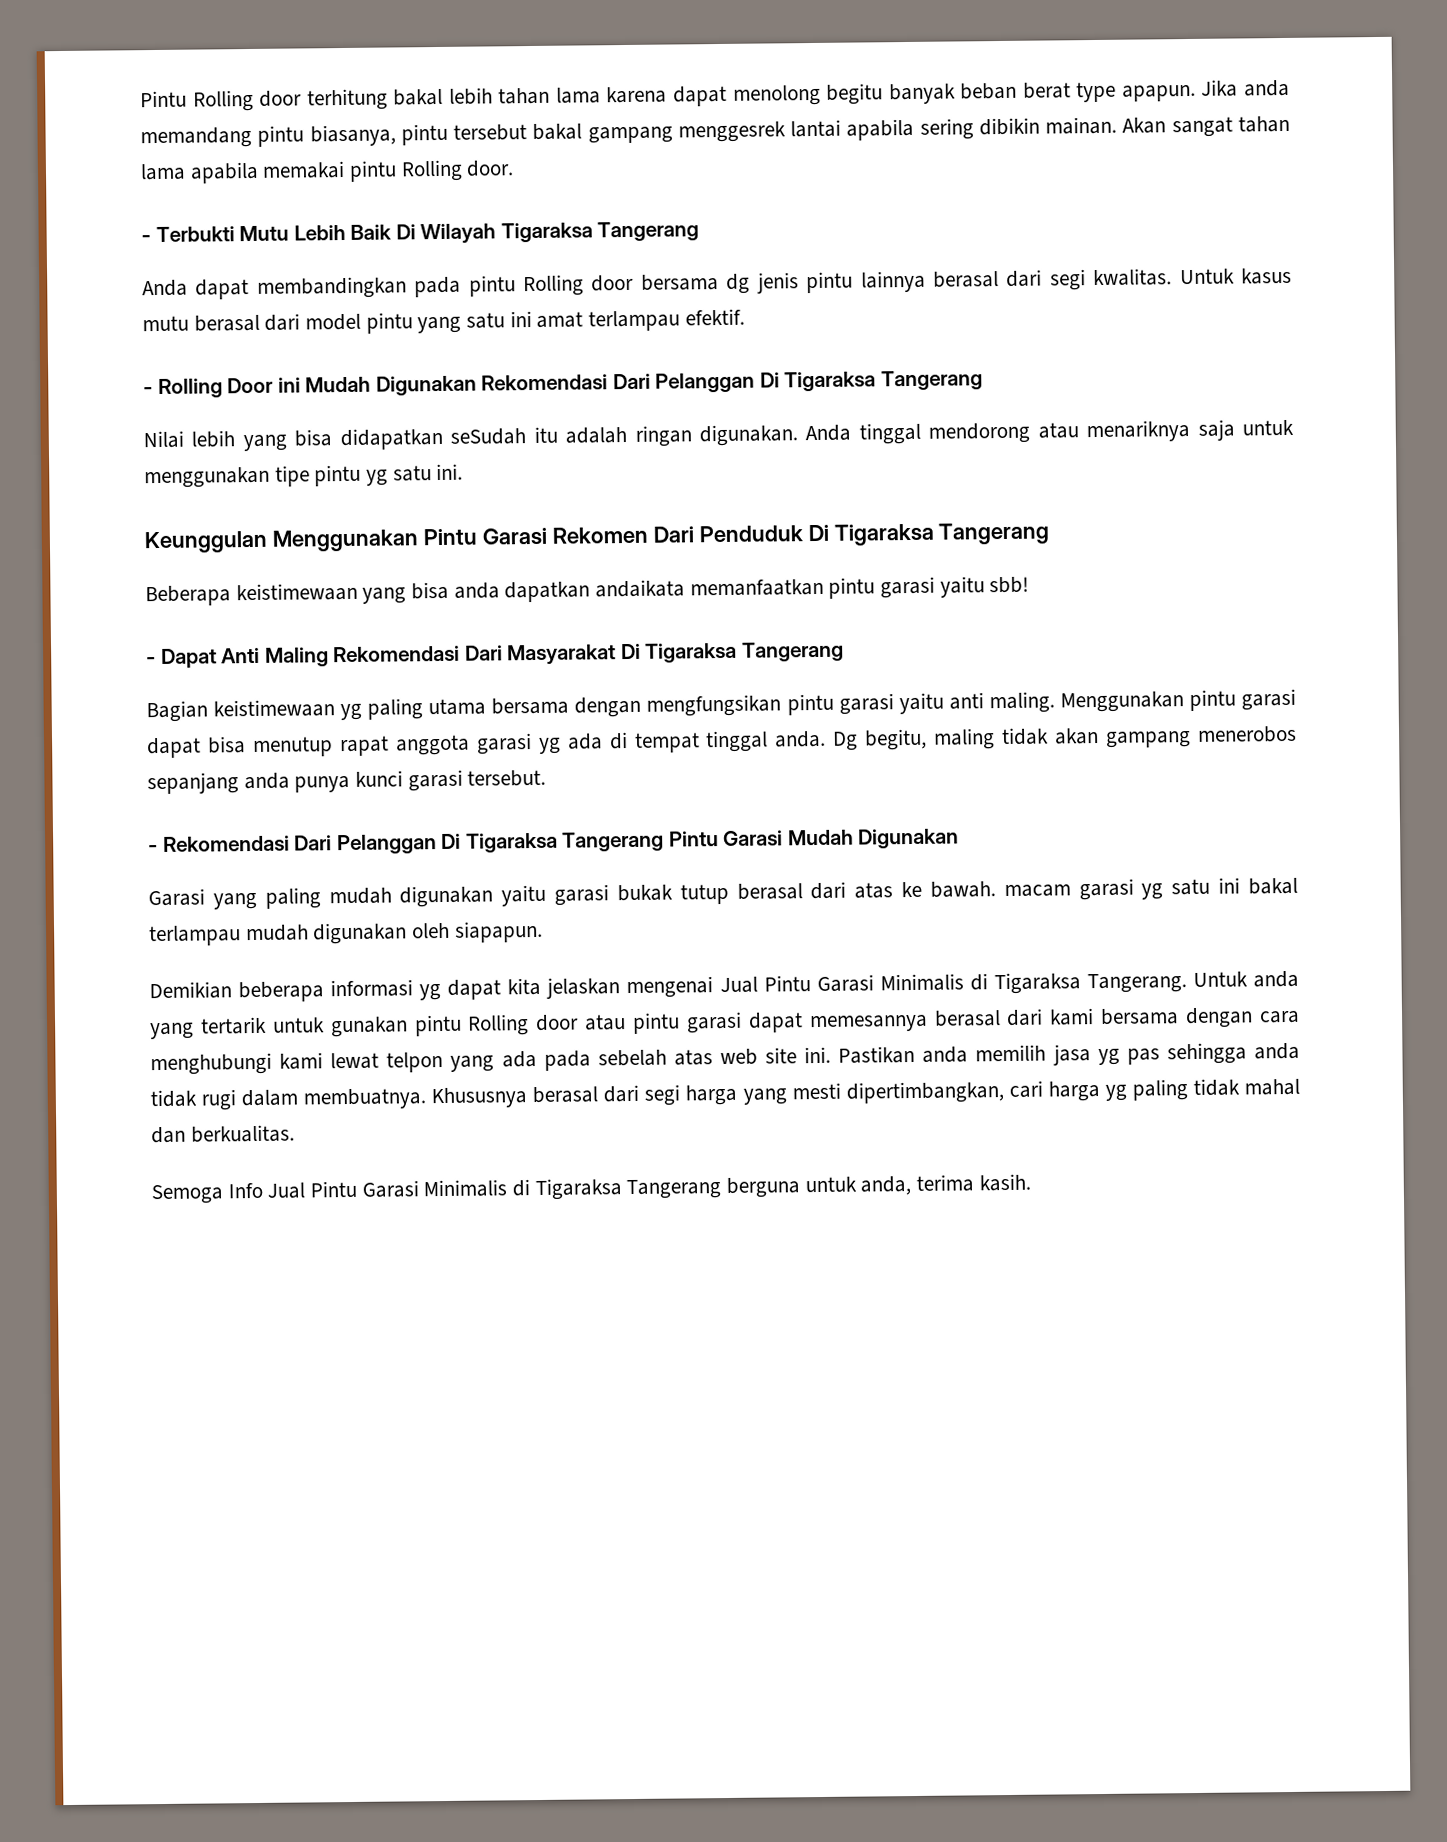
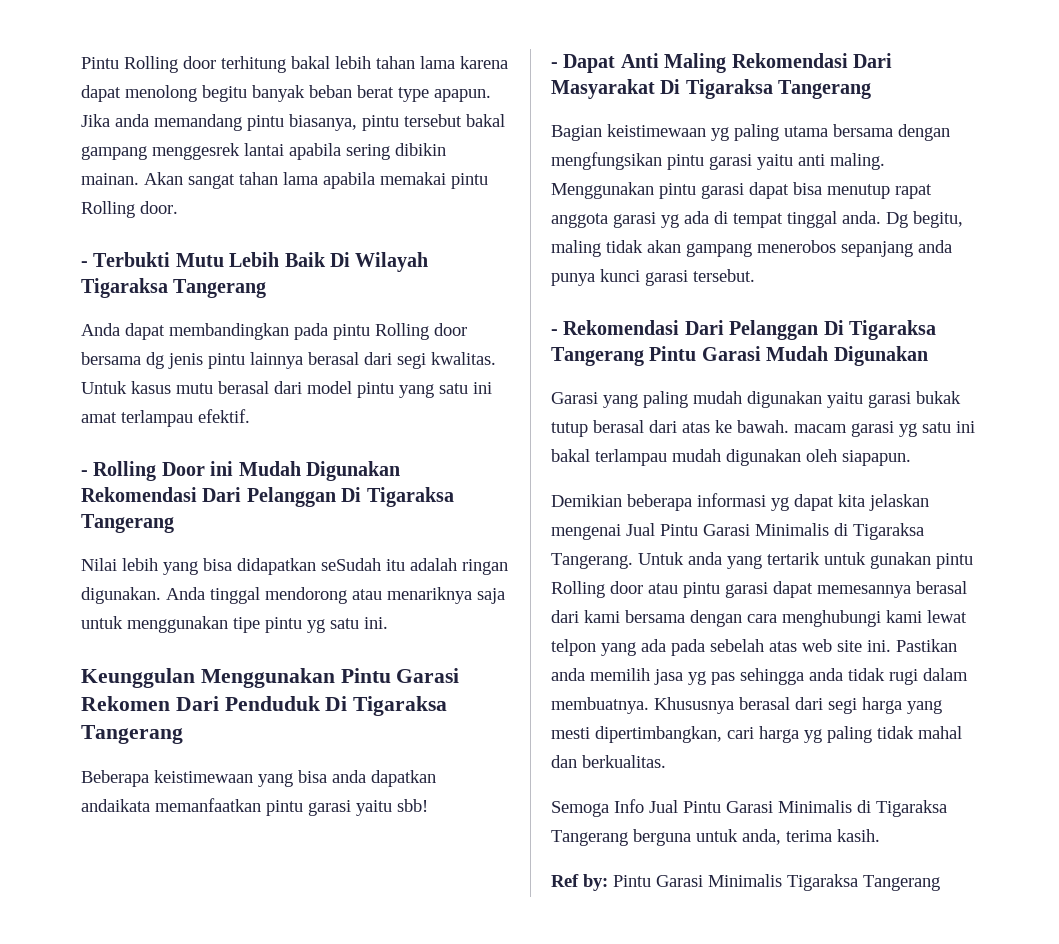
+ Ref by: Pintu Garasi Minimalis Tigaraksa Tangerang

